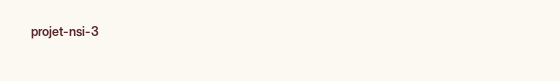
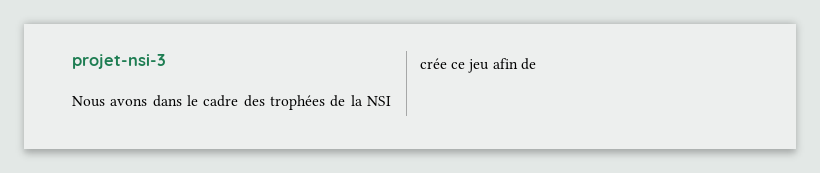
+ Nous avons dans le cadre des trophées de la NSI crée ce jeu afin de

